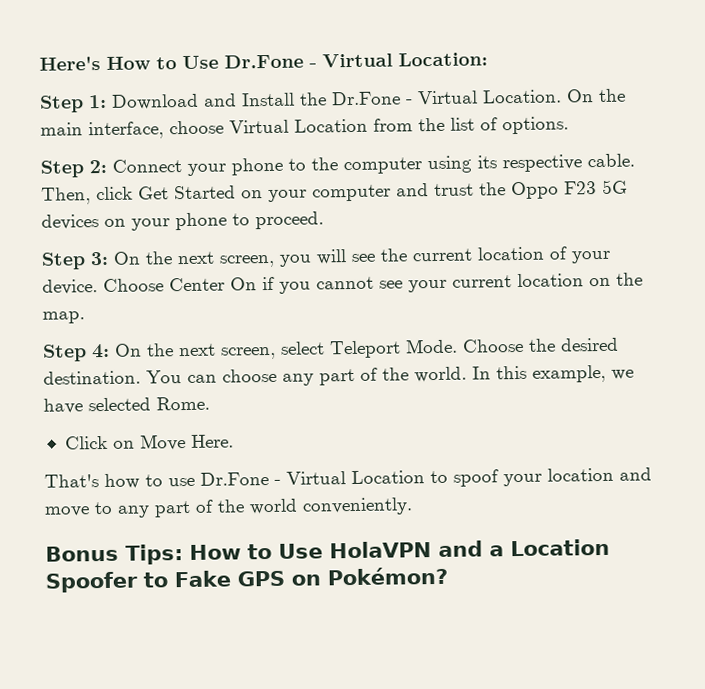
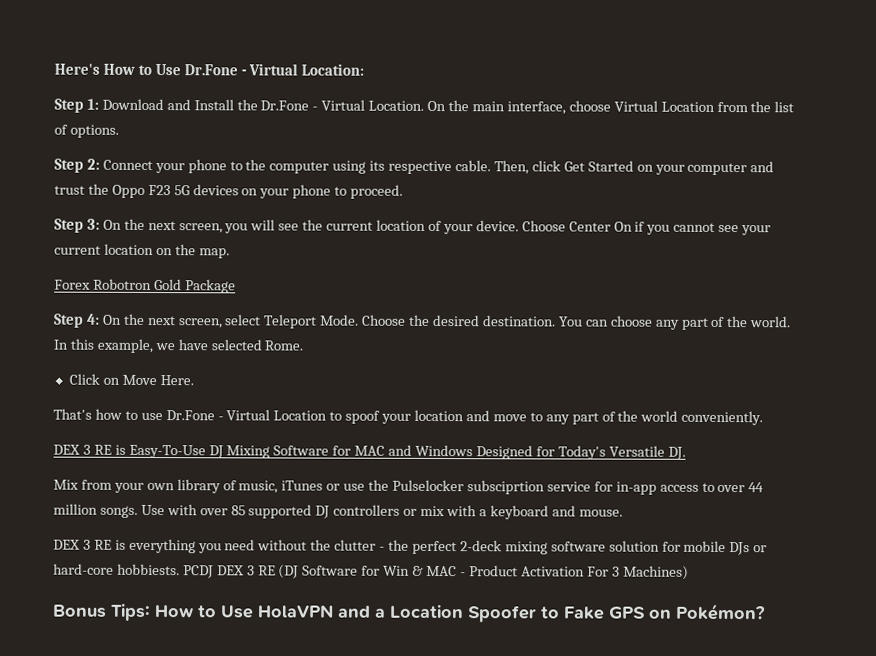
+ Forex Robotron Gold Package
+ DEX 3 RE is Easy-To-Use DJ Mixing Software for MAC and Windows Designed for Today's Versatile DJ.
+ Mix from your own library of music, iTunes or use the Pulselocker subsciprtion service for in-app access to over 44 million songs. Use with over 85 supported DJ controllers or mix with a keyboard and mouse.
+ DEX 3 RE is everything you need without the clutter - the perfect 2-deck mixing software solution for mobile DJs or hard-core hobbiests. PCDJ DEX 3 RE (DJ Software for Win & MAC - Product Activation For 3 Machines)

